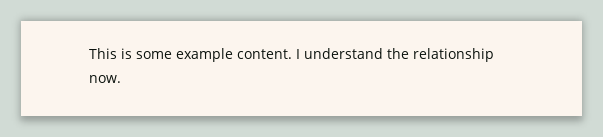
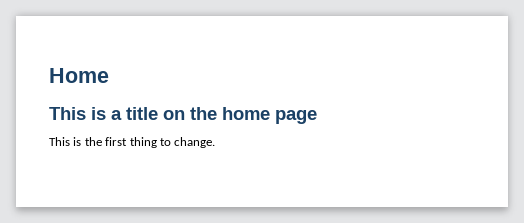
- This is some example content. I understand the relationship now.
+ Home
+ This is a title on the home page
+ This is the first thing to change.

